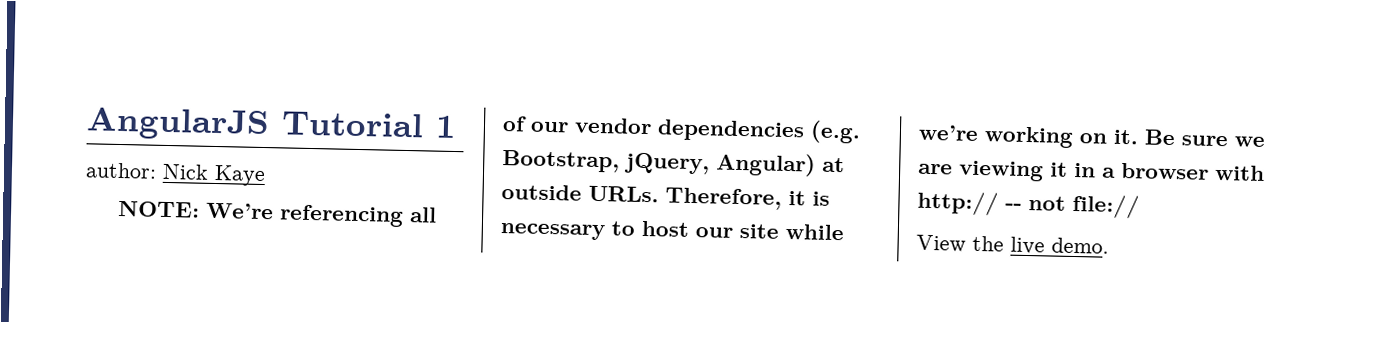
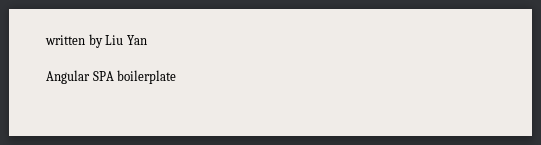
- AngularJS Tutorial 1
- author: Nick Kaye
- NOTE: We’re referencing all of our vendor dependencies (e.g. Bootstrap, jQuery, Angular) at outside URLs. Therefore, it is necessary to host our site while we’re working on it. Be sure we are viewing it in a browser with http:// -- not file://
- View the live demo.
+ written by Liu Yan
+ Angular SPA boilerplate

